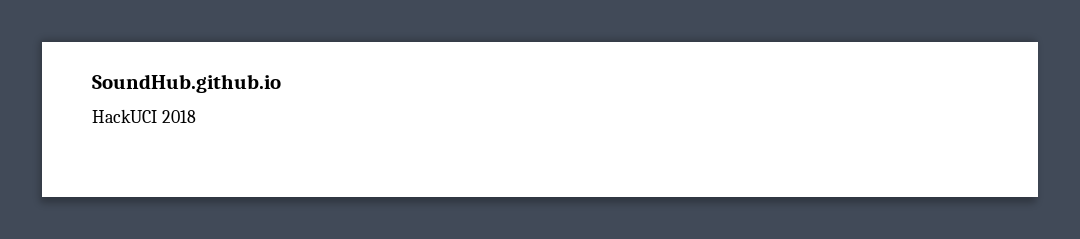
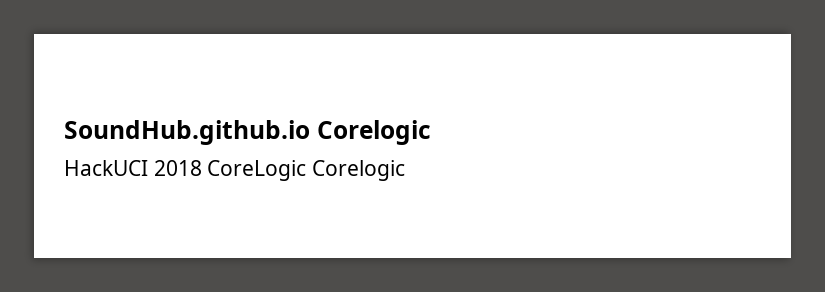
- SoundHub.github.io
+ SoundHub.github.io Corelogic
- HackUCI 2018
+ HackUCI 2018 CoreLogic Corelogic

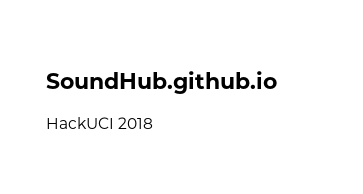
- SoundHub.github.io Corelogic
+ SoundHub.github.io
- HackUCI 2018 CoreLogic Corelogic
+ HackUCI 2018

